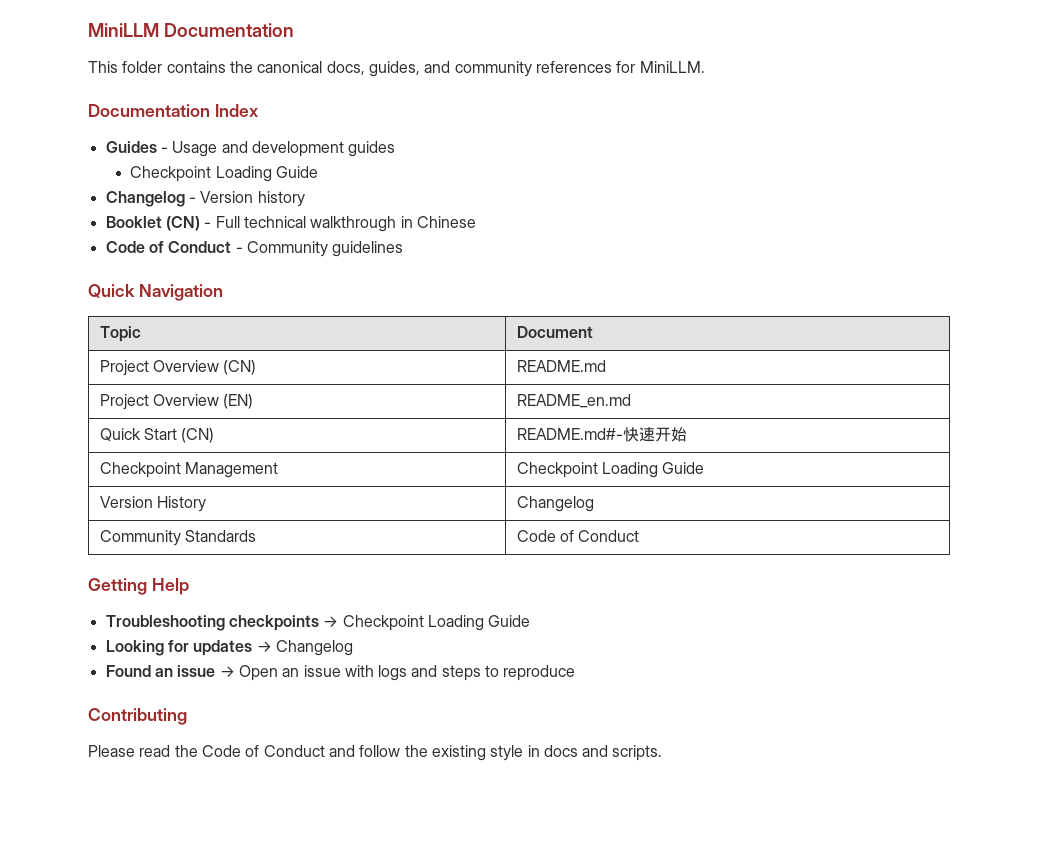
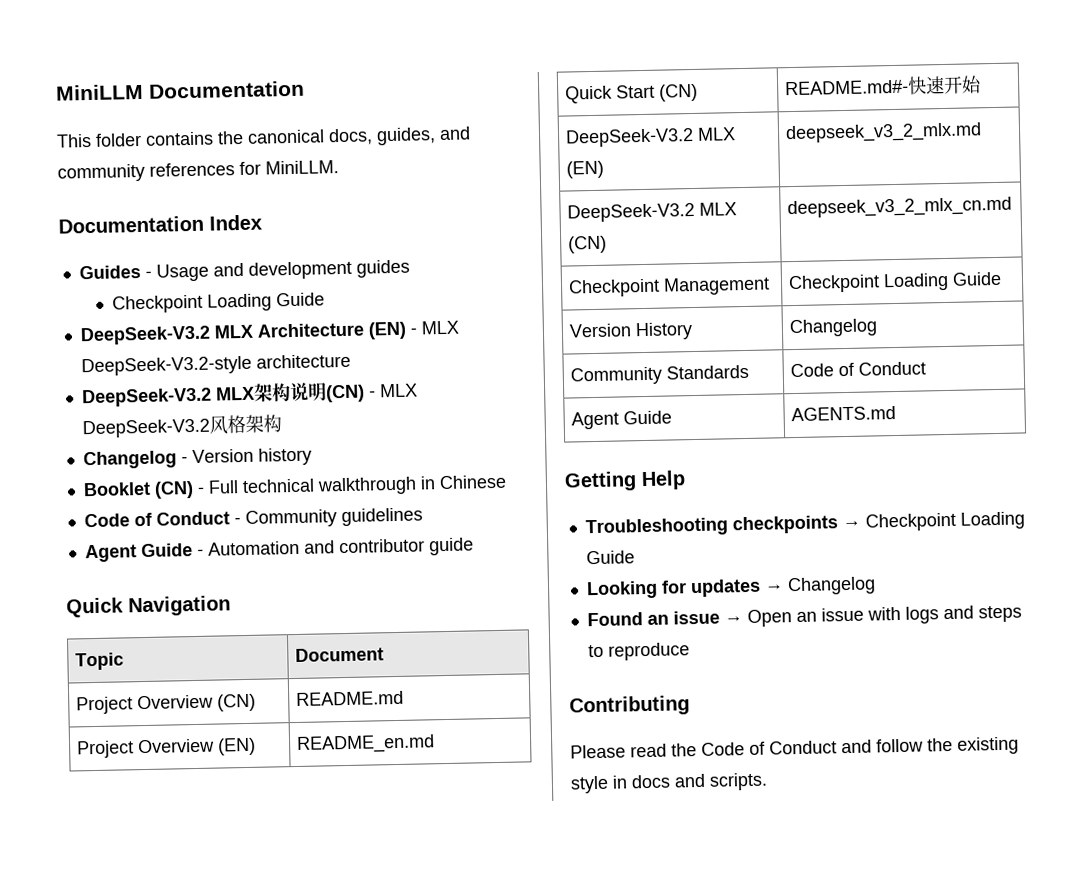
+ DeepSeek-V3.2 MLX Architecture (EN) - MLX DeepSeek-V3.2-style architecture
+ DeepSeek-V3.2 MLX架构说明(CN) - MLX DeepSeek-V3.2风格架构
+ Agent Guide - Automation and contributor guide
+ DeepSeek-V3.2 MLX (EN) | deepseek_v3_2_mlx.md
+ DeepSeek-V3.2 MLX (CN) | deepseek_v3_2_mlx_cn.md
+ Agent Guide | AGENTS.md

